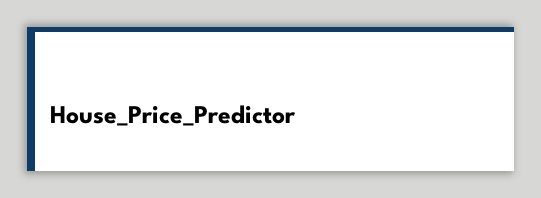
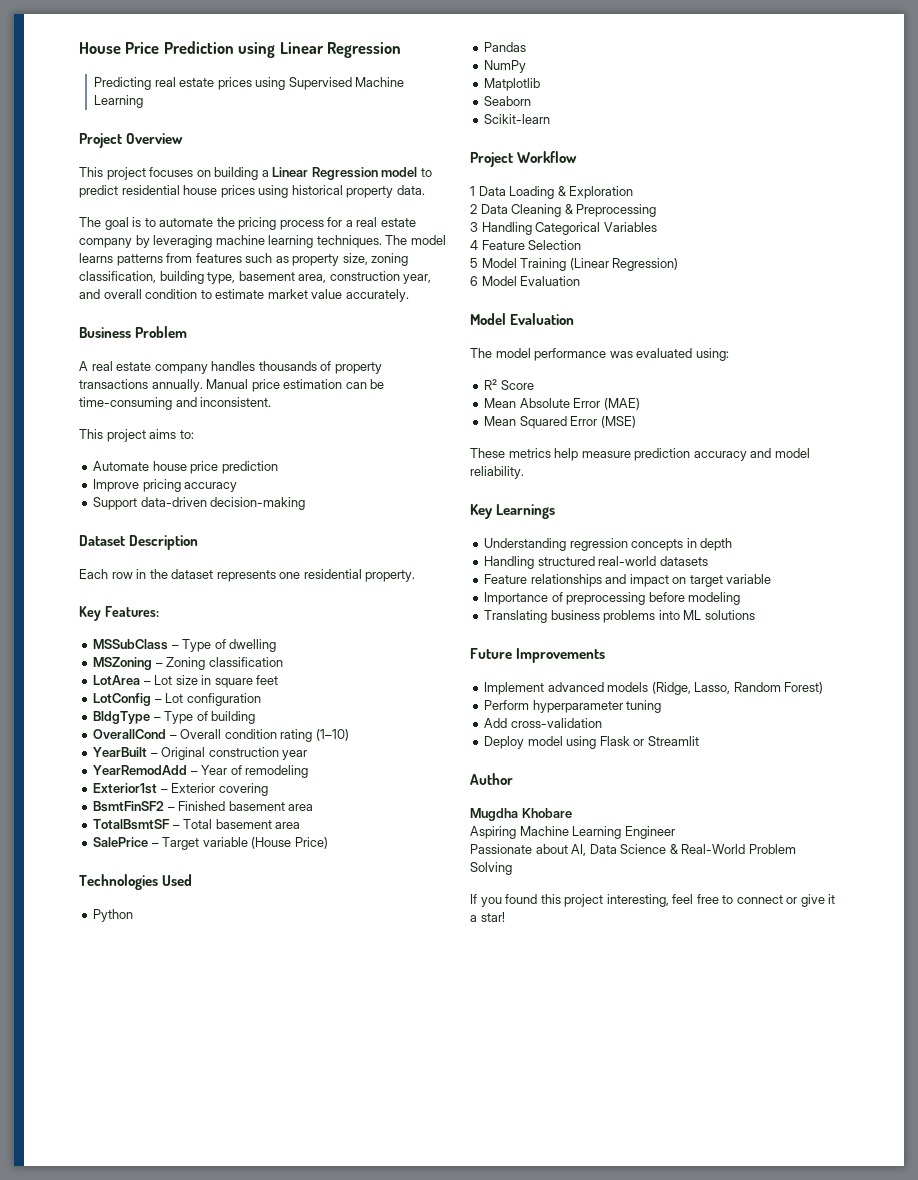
- House_Price_Predictor
+ House Price Prediction using Linear Regression
+ Predicting real estate prices using Supervised Machine Learning
+ Project Overview
+ This project focuses on building a Linear Regression model to predict residential house prices using historical property data.
+ The goal is to automate the pricing process for a real estate company by leveraging machine learning techniques. The model learns patterns from features such as property size, zoning classification, building type, basement area, construction year, and overall condition to estimate market value accurately.
+ Business Problem
+ A real estate company handles thousands of property transactions annually. Manual price estimation can be time-consuming and inconsistent.
+ This project aims to:
+ Automate house price prediction
+ Improve pricing accuracy
+ Support data-driven decision-making
+ Dataset Description
+ Each row in the dataset represents one residential property.
+ Key Features:
+ MSSubClass – Type of dwelling
+ MSZoning – Zoning classification
+ LotArea – Lot size in square feet
+ LotConfig – Lot configuration
+ BldgType – Type of building
+ OverallCond – Overall condition rating (1–10)
+ YearBuilt – Original construction year
+ YearRemodAdd – Year of remodeling
+ Exterior1st – Exterior covering
+ BsmtFinSF2 – Finished basement area
+ TotalBsmtSF – Total basement area
+ SalePrice – Target variable (House Price)
+ Technologies Used
+ Python
+ Pandas
+ NumPy
+ Matplotlib
+ Seaborn
+ Scikit-learn
+ Project Workflow
+ 1 Data Loading & Exploration
+ 2 Data Cleaning & Preprocessing
+ 3 Handling Categorical Variables
+ 4 Feature Selection
+ 5 Model Training (Linear Regression)
+ 6 Model Evaluation
+ Model Evaluation
+ The model performance was evaluated using:
+ R² Score
+ Mean Absolute Error (MAE)
+ Mean Squared Error (MSE)
+ These metrics help measure prediction accuracy and model reliability.
+ Key Learnings
+ Understanding regression concepts in depth
+ Handling structured real-world datasets
+ Feature relationships and impact on target variable
+ Importance of preprocessing before modeling
+ Translating business problems into ML solutions
+ Future Improvements
+ Implement advanced models (Ridge, Lasso, Random Forest)
+ Perform hyperparameter tuning
+ Add cross-validation
+ Deploy model using Flask or Streamlit
+ Author
+ Mugdha Khobare
+ Aspiring Machine Learning Engineer
+ Passionate about AI, Data Science & Real-World Problem Solving
+ If you found this project interesting, feel free to connect or give it a star!

